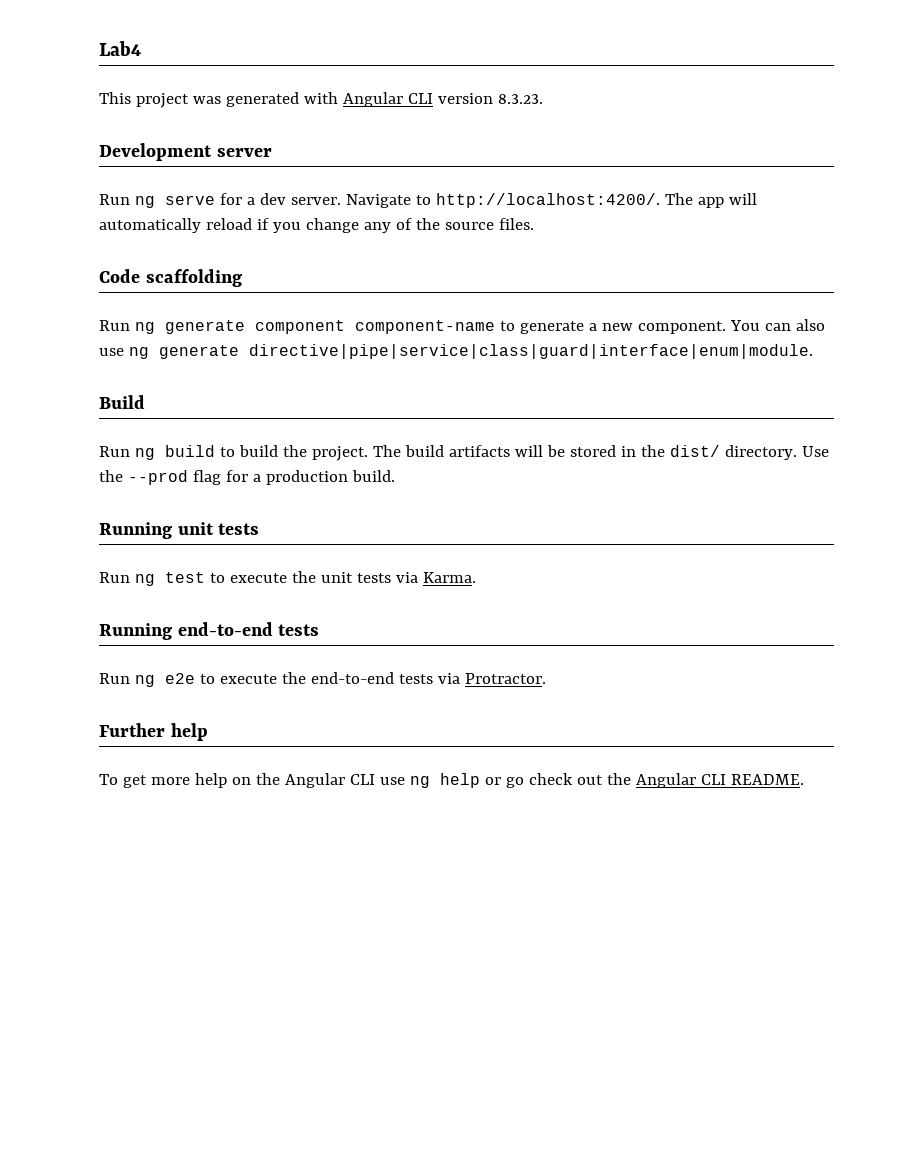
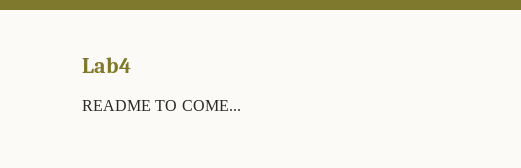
- This project was generated with Angular CLI version 8.3.23.
- Development server
- Run ng serve for a dev server. Navigate to http://localhost:4200/. The app will automatically reload if you change any of the source files.
- Code scaffolding
- Run ng generate component component-name to generate a new component. You can also use ng generate directive|pipe|service|class|guard|interface|enum|module.
- Build
- Run ng build to build the project. The build artifacts will be stored in the dist/ directory. Use the --prod flag for a production build.
- Running unit tests
- Run ng test to execute the unit tests via Karma.
- Running end-to-end tests
- Run ng e2e to execute the end-to-end tests via Protractor.
- Further help
- To get more help on the Angular CLI use ng help or go check out the Angular CLI README.
+ README TO COME...

